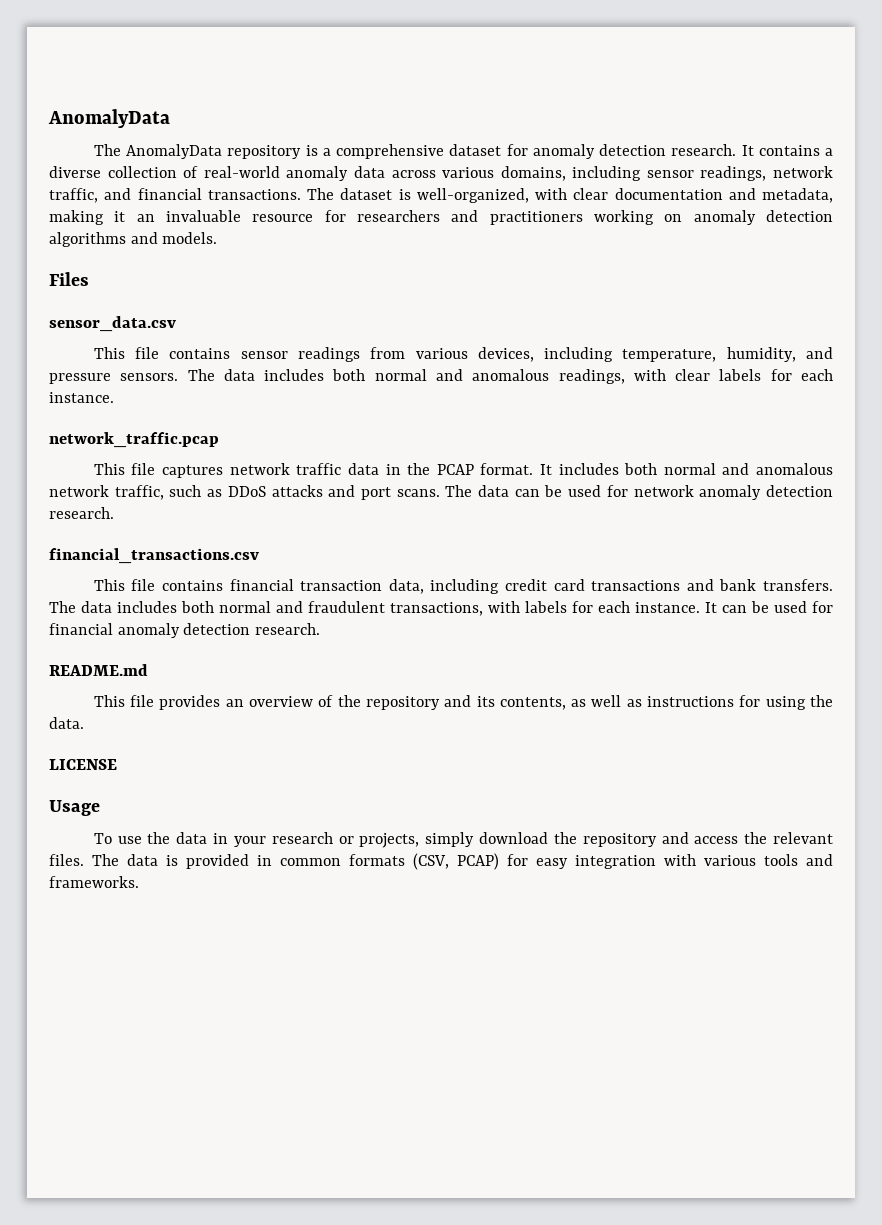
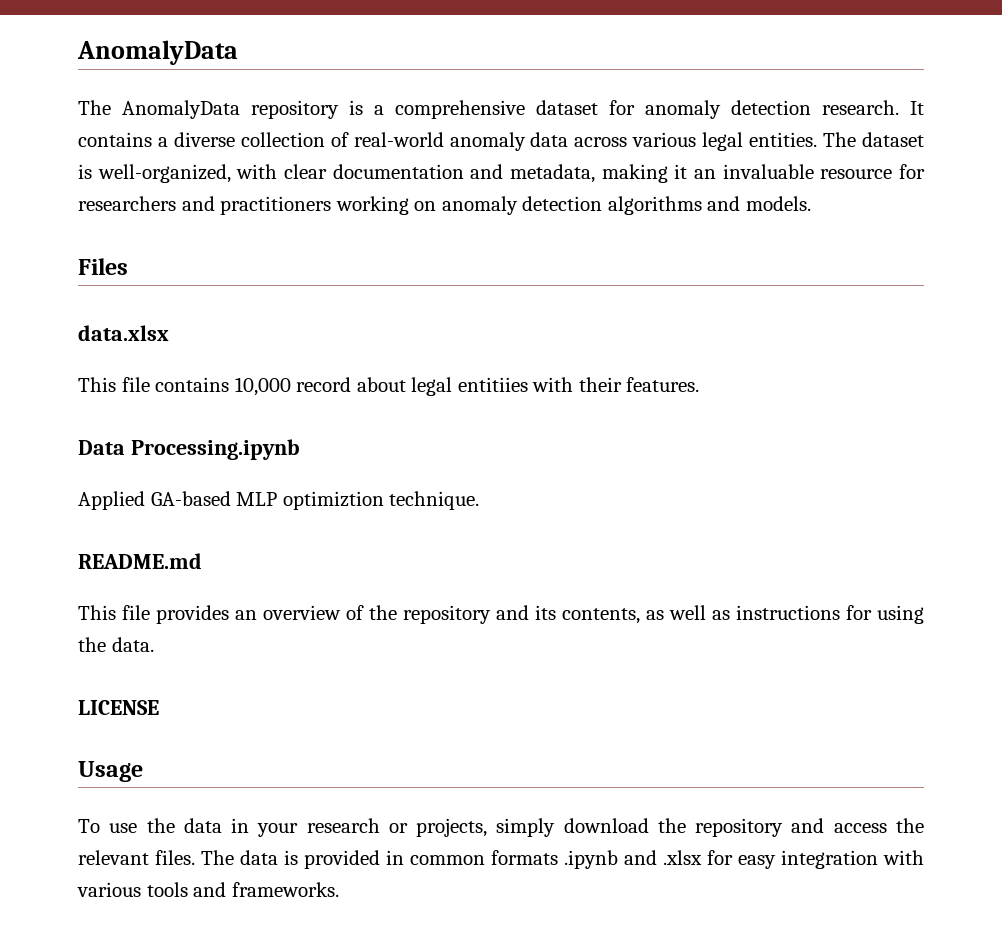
- It contains a diverse collection of real-world anomaly data across various domains, including sensor readings, network traffic, and financial transactions.
+ It contains a diverse collection of real-world anomaly data across various legal entities.
- sensor_data.csv
- This file contains sensor readings from various devices, including temperature, humidity, and pressure sensors. The data includes both normal and anomalous readings, with clear labels for each instance.
- network_traffic.pcap
- This file captures network traffic data in the PCAP format. It includes both normal and anomalous network traffic, such as DDoS attacks and port scans. The data can be used for network anomaly detection research.
- financial_transactions.csv
- This file contains financial transaction data, including credit card transactions and bank transfers. The data includes both normal and fraudulent transactions, with labels for each instance. It can be used for financial anomaly detection research.
+ data.xlsx
+ This file contains 10,000 record about legal entitiies with their features.
+ Data Processing.ipynb
+ Applied GA-based MLP optimiztion technique.
- The data is provided in common formats (CSV, PCAP) for easy integration with various tools and frameworks.
+ The data is provided in common formats .ipynb and .xlsx for easy integration with various tools and frameworks.

